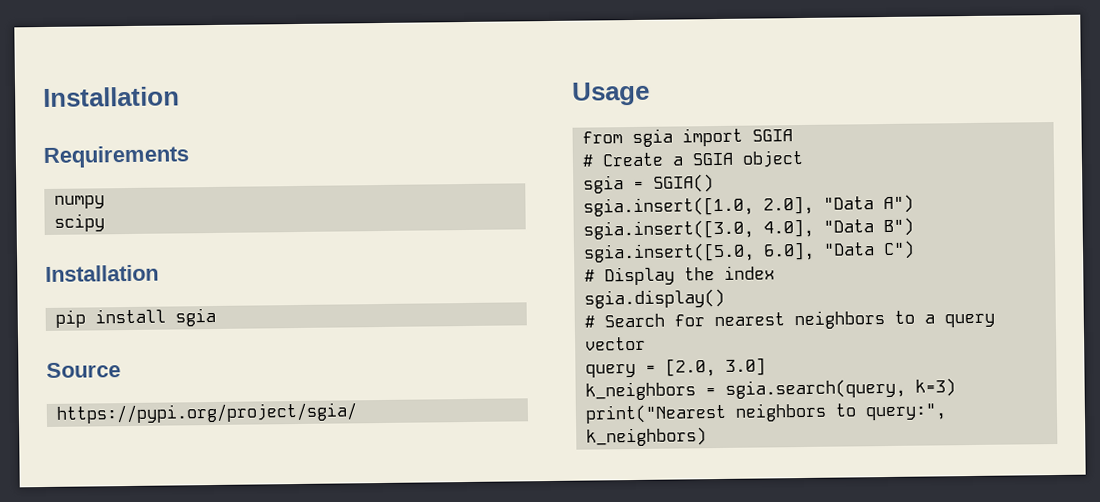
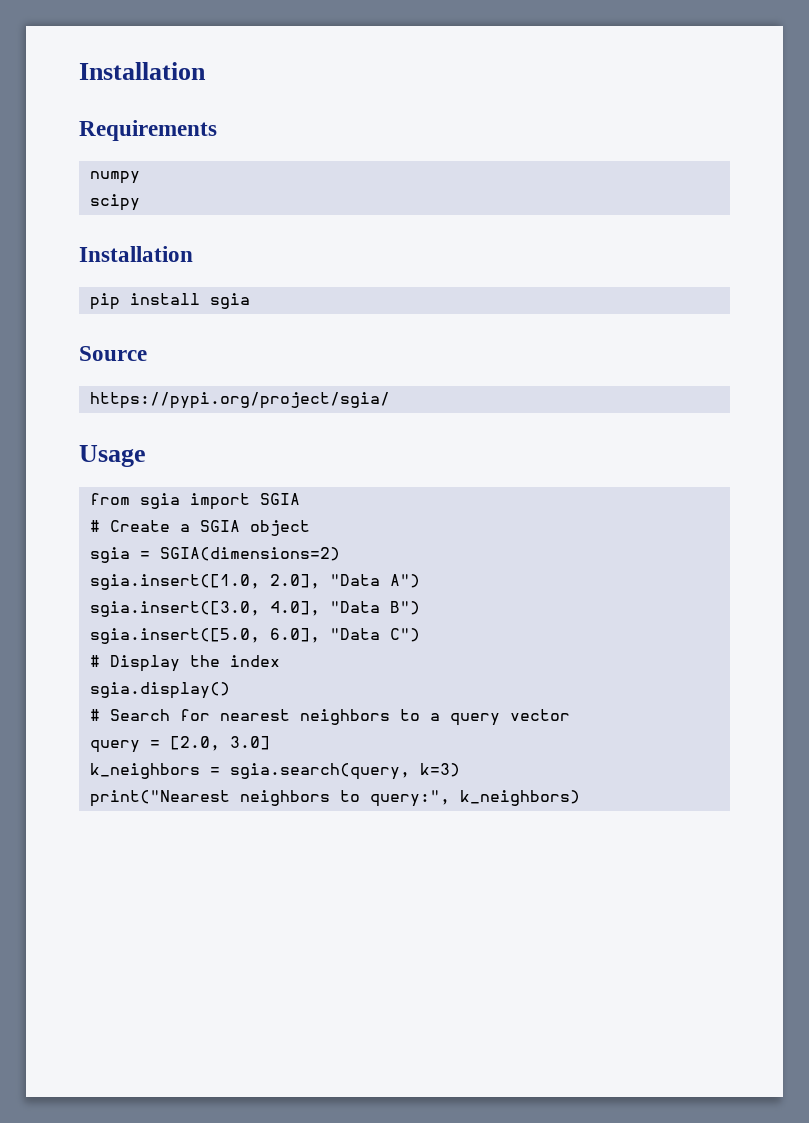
- sgia = SGIA()
+ sgia = SGIA(dimensions=2)

